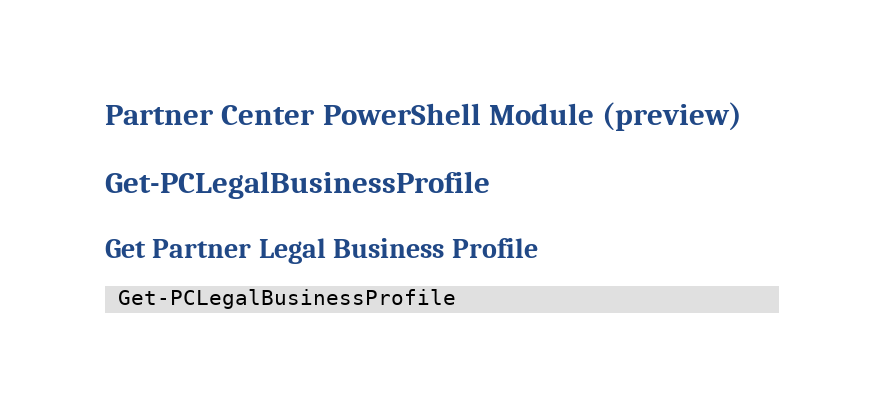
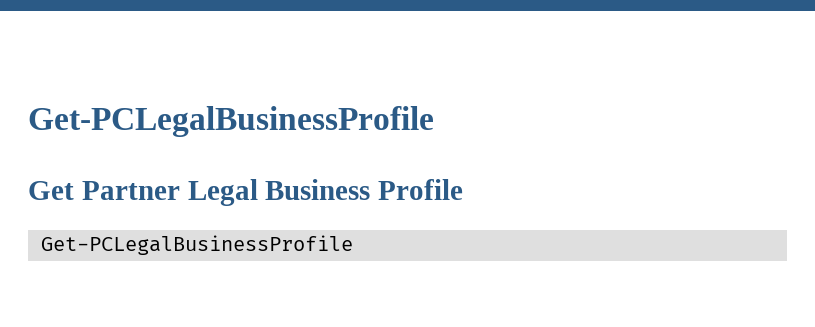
- Partner Center PowerShell Module (preview)

